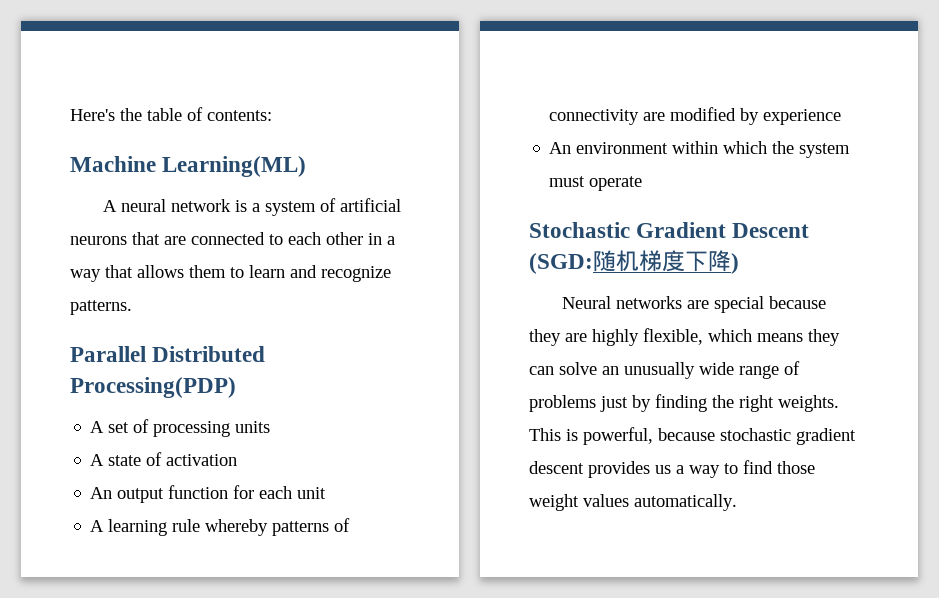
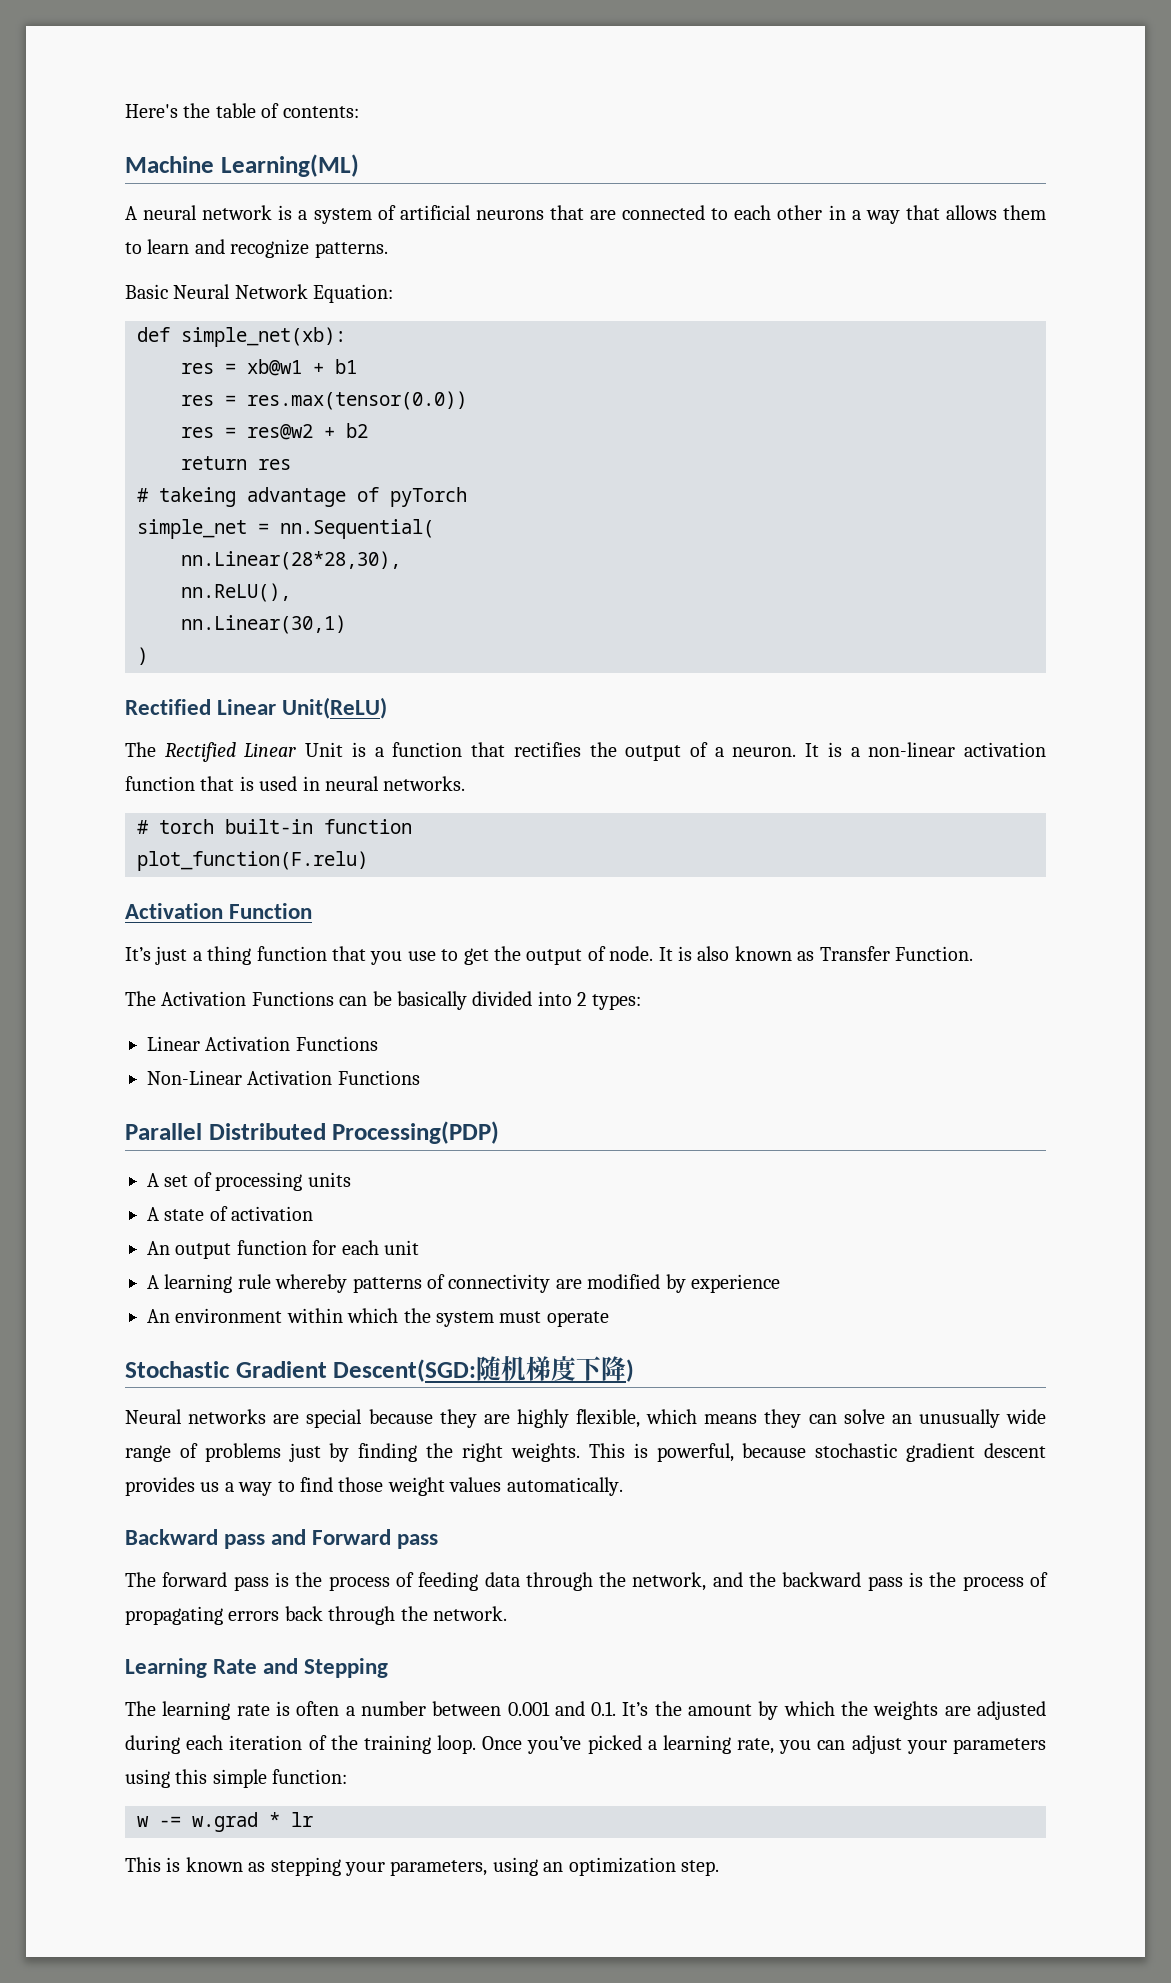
+ Basic Neural Network Equation:
+ def simple_net(xb):
+ res = xb@w1 + b1
+ res = res.max(tensor(0.0))
+ res = res@w2 + b2
+ return res
+ # takeing advantage of pyTorch
+ simple_net = nn.Sequential(
+ nn.Linear(28*28,30),
+ nn.ReLU(),
+ nn.Linear(30,1)
+ )
+ Rectified Linear Unit(ReLU)
+ The Rectified Linear Unit is a function that rectifies the output of a neuron. It is a non-linear activation function that is used in neural networks.
+ # torch built-in function
+ plot_function(F.relu)
+ Activation Function
+ It’s just a thing function that you use to get the output of node. It is also known as Transfer Function.
+ The Activation Functions can be basically divided into 2 types:
+ Linear Activation Functions
+ Non-Linear Activation Functions
- Stochastic Gradient Descent (SGD:随机梯度下降)
+ Stochastic Gradient Descent(SGD:随机梯度下降)
+ Backward pass and Forward pass
+ The forward pass is the process of feeding data through the network, and the backward pass is the process of propagating errors back through the network.
+ Learning Rate and Stepping
+ The learning rate is often a number between 0.001 and 0.1. It’s the amount by which the weights are adjusted during each iteration of the training loop. Once you’ve picked a learning rate, you can adjust your parameters using this simple function:
+ w -= w.grad * lr
+ This is known as stepping your parameters, using an optimization step.

